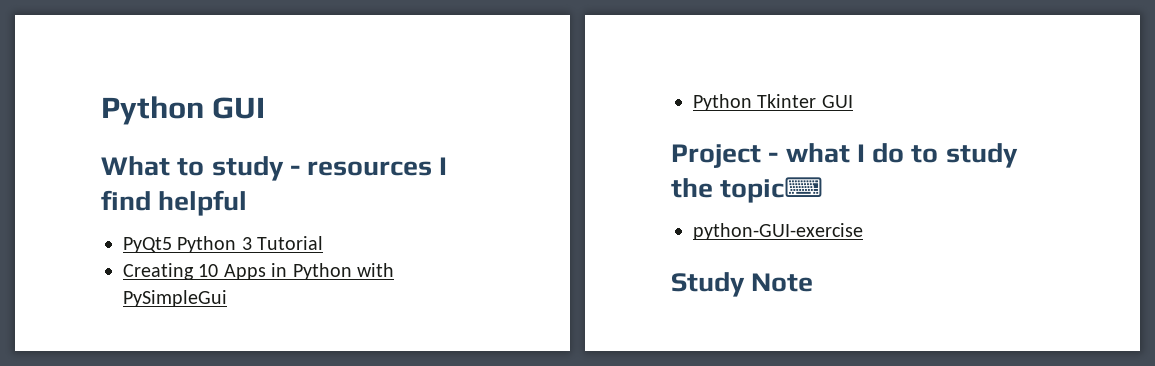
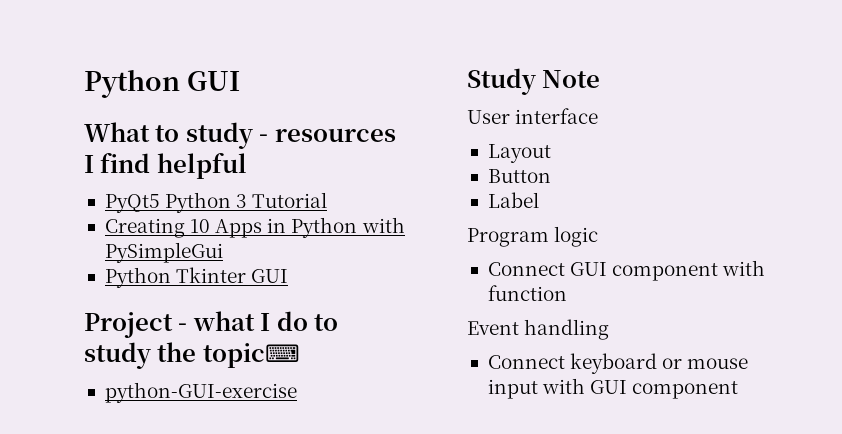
+ User interface
+ Layout
+ Button
+ Label
+ Program logic
+ Connect GUI component with function
+ Event handling
+ Connect keyboard or mouse input with GUI component

